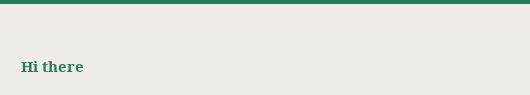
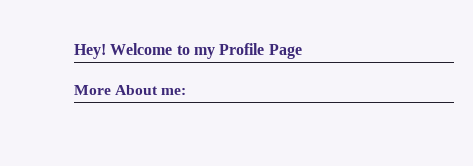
- Hi there
+ Hey! Welcome to my Profile Page
+ More About me:

